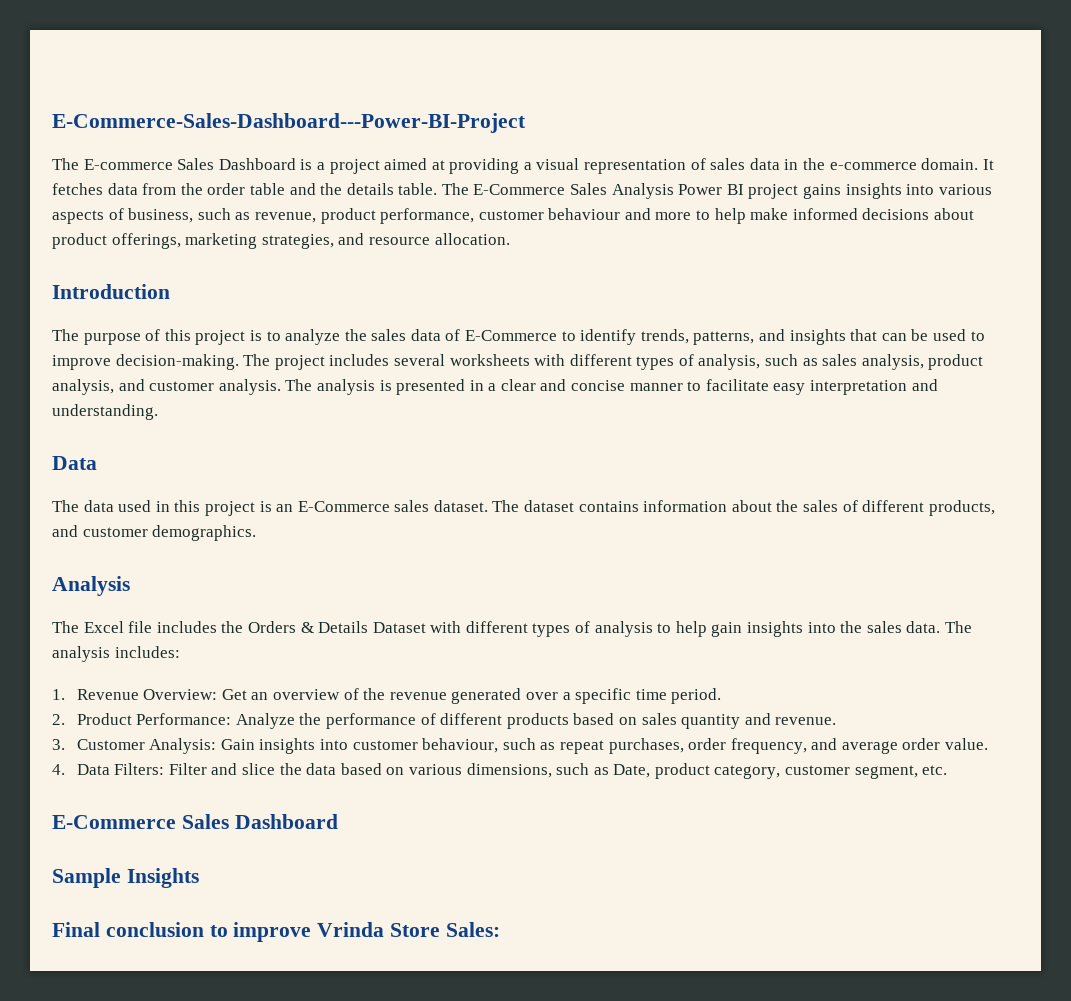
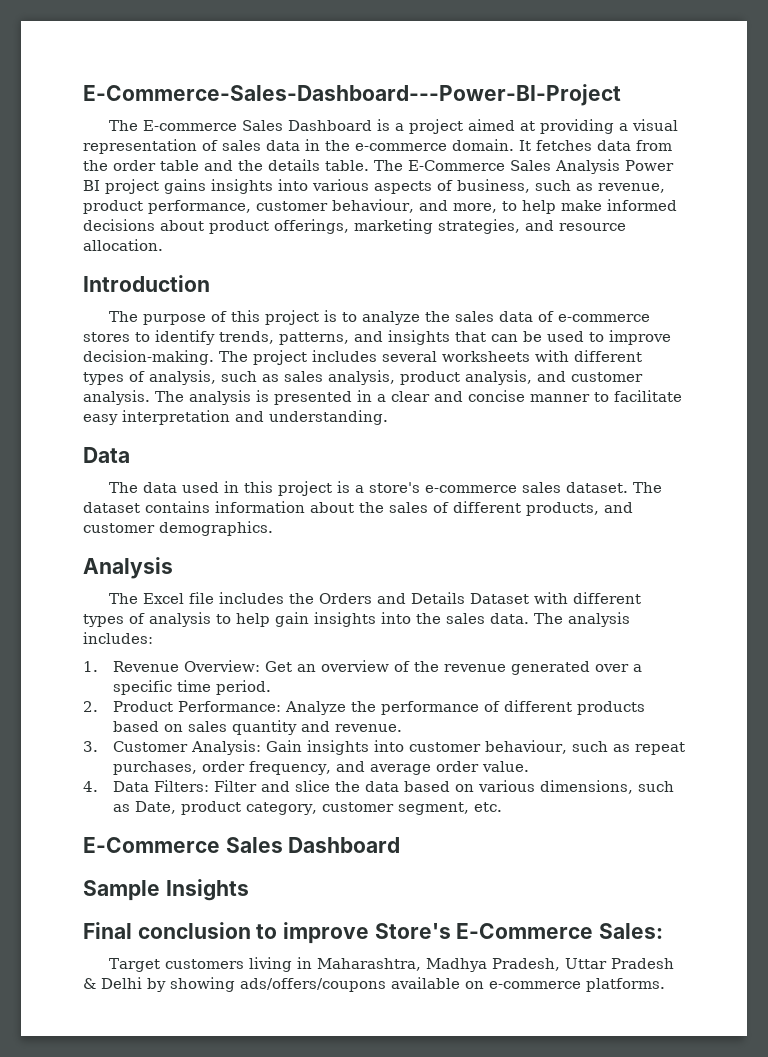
- The E-Commerce Sales Analysis Power BI project gains insights into various aspects of business, such as revenue, product performance, customer behaviour and more to help make informed decisions about product offerings, marketing strategies, and resource allocation.
+ The E-Commerce Sales Analysis Power BI project gains insights into various aspects of business, such as revenue, product performance, customer behaviour, and more, to help make informed decisions about product offerings, marketing strategies, and resource allocation.
- The purpose of this project is to analyze the sales data of E-Commerce to identify trends, patterns, and insights that can be used to improve decision-making.
+ The purpose of this project is to analyze the sales data of e-commerce stores to identify trends, patterns, and insights that can be used to improve decision-making.
- The data used in this project is an E-Commerce sales dataset.
+ The data used in this project is a store's e-commerce sales dataset.
- The Excel file includes the Orders & Details Dataset with different types of analysis to help gain insights into the sales data.
+ The Excel file includes the Orders and Details Dataset with different types of analysis to help gain insights into the sales data.
- Final conclusion to improve Vrinda Store Sales:
+ Final conclusion to improve Store's E-Commerce Sales:
+ Target customers living in Maharashtra, Madhya Pradesh, Uttar Pradesh & Delhi by showing ads/offers/coupons available on e-commerce platforms.

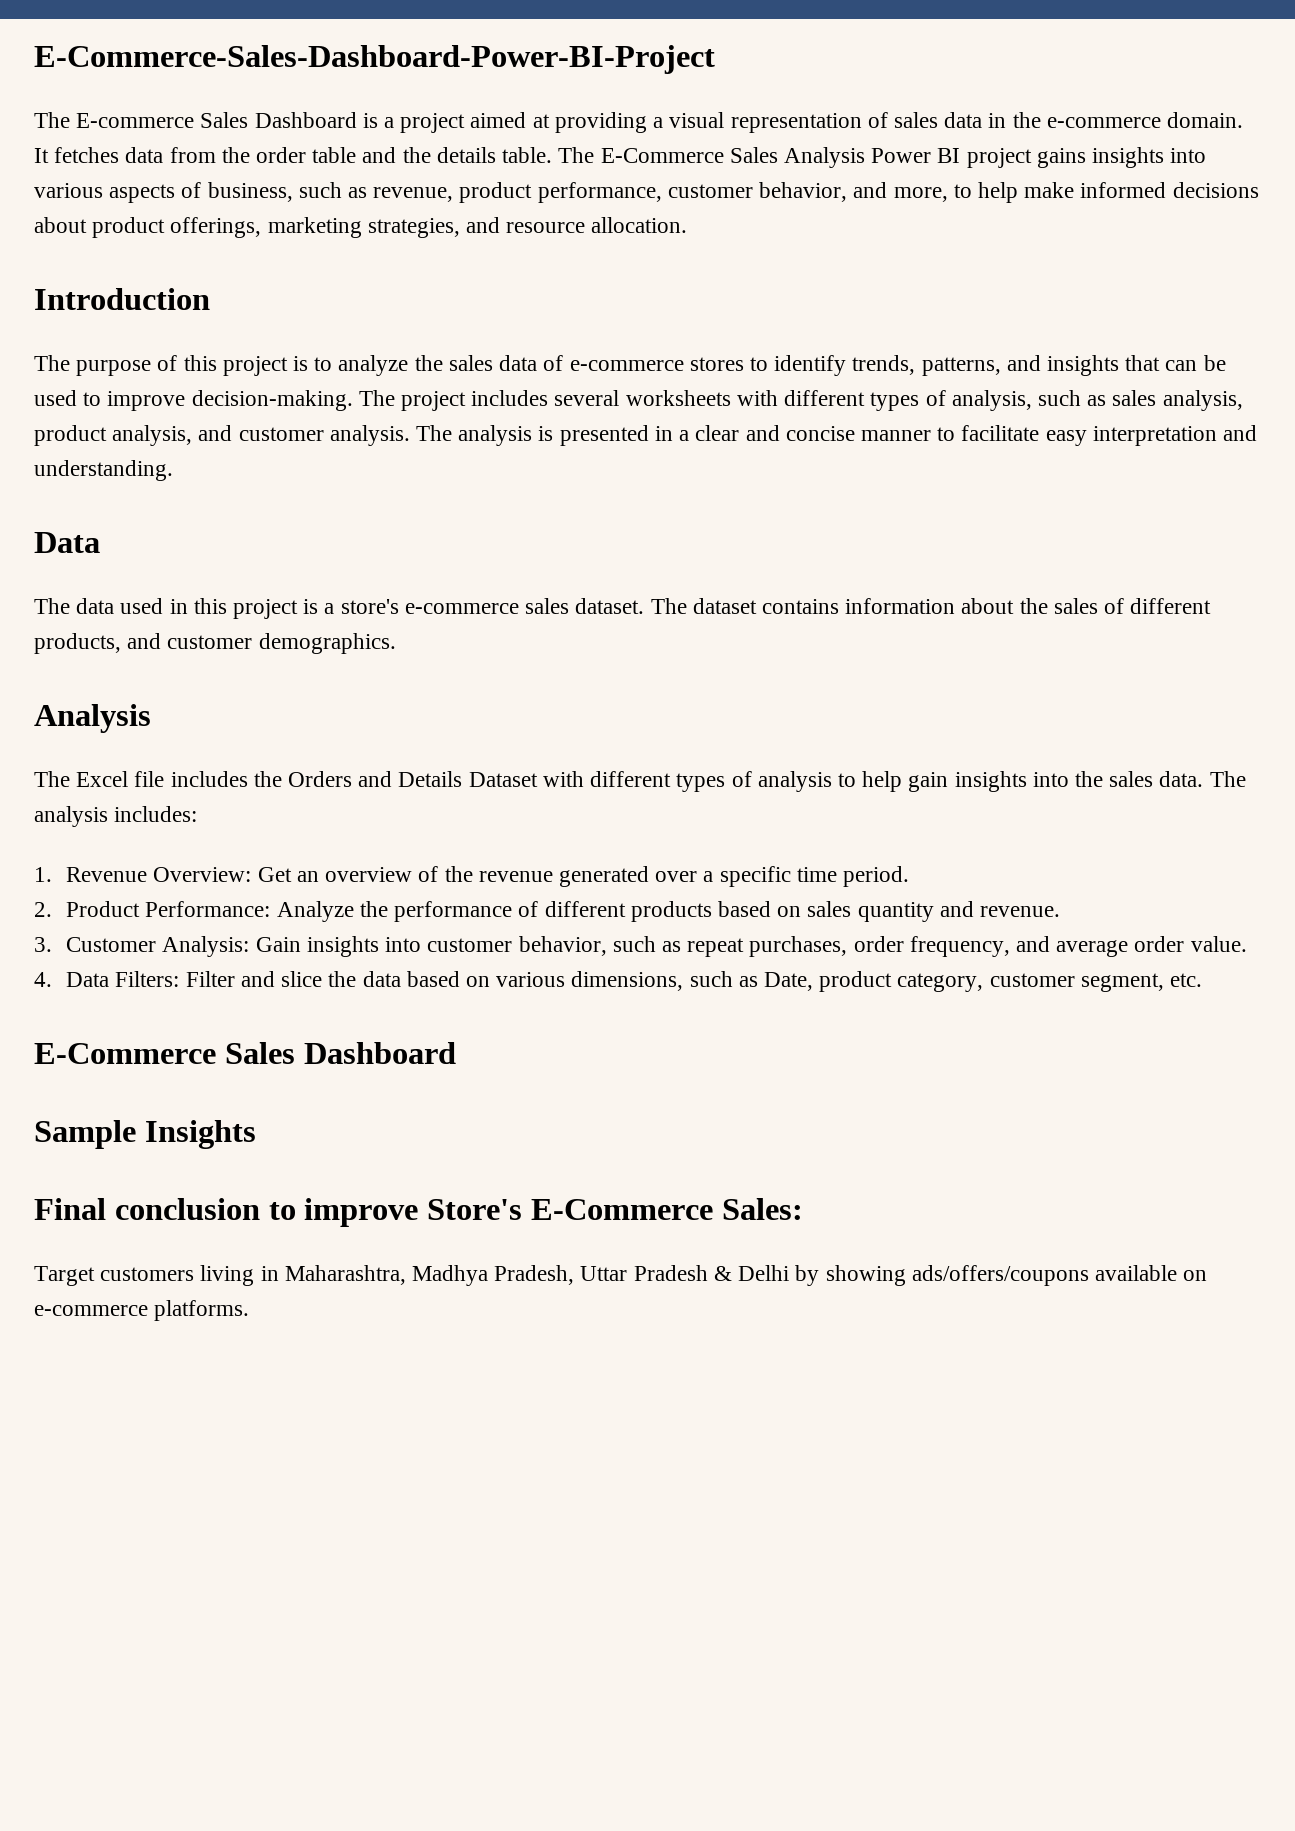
- E-Commerce-Sales-Dashboard---Power-BI-Project
+ E-Commerce-Sales-Dashboard-Power-BI-Project
- The E-Commerce Sales Analysis Power BI project gains insights into various aspects of business, such as revenue, product performance, customer behaviour, and more, to help make informed decisions about product offerings, marketing strategies, and resource allocation.
+ The E-Commerce Sales Analysis Power BI project gains insights into various aspects of business, such as revenue, product performance, customer behavior, and more, to help make informed decisions about product offerings, marketing strategies, and resource allocation.
- 3. Customer Analysis: Gain insights into customer behaviour, such as repeat purchases, order frequency, and average order value.
+ 3. Customer Analysis: Gain insights into customer behavior, such as repeat purchases, order frequency, and average order value.

